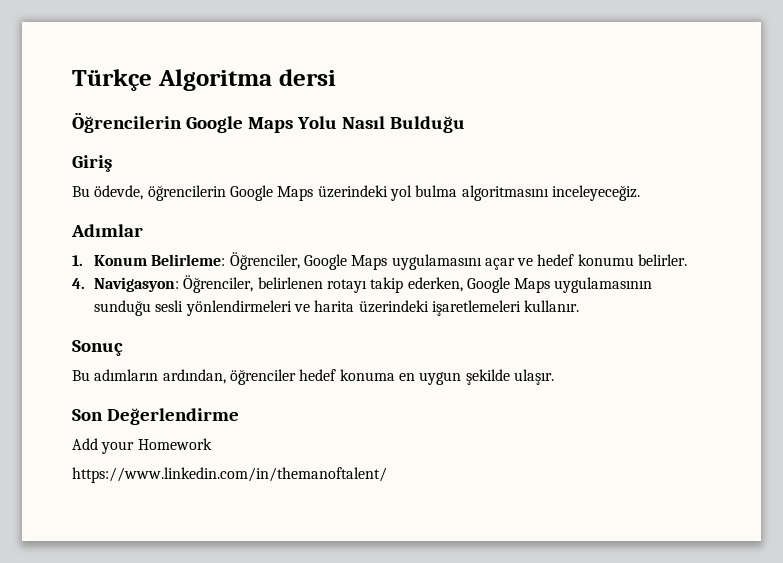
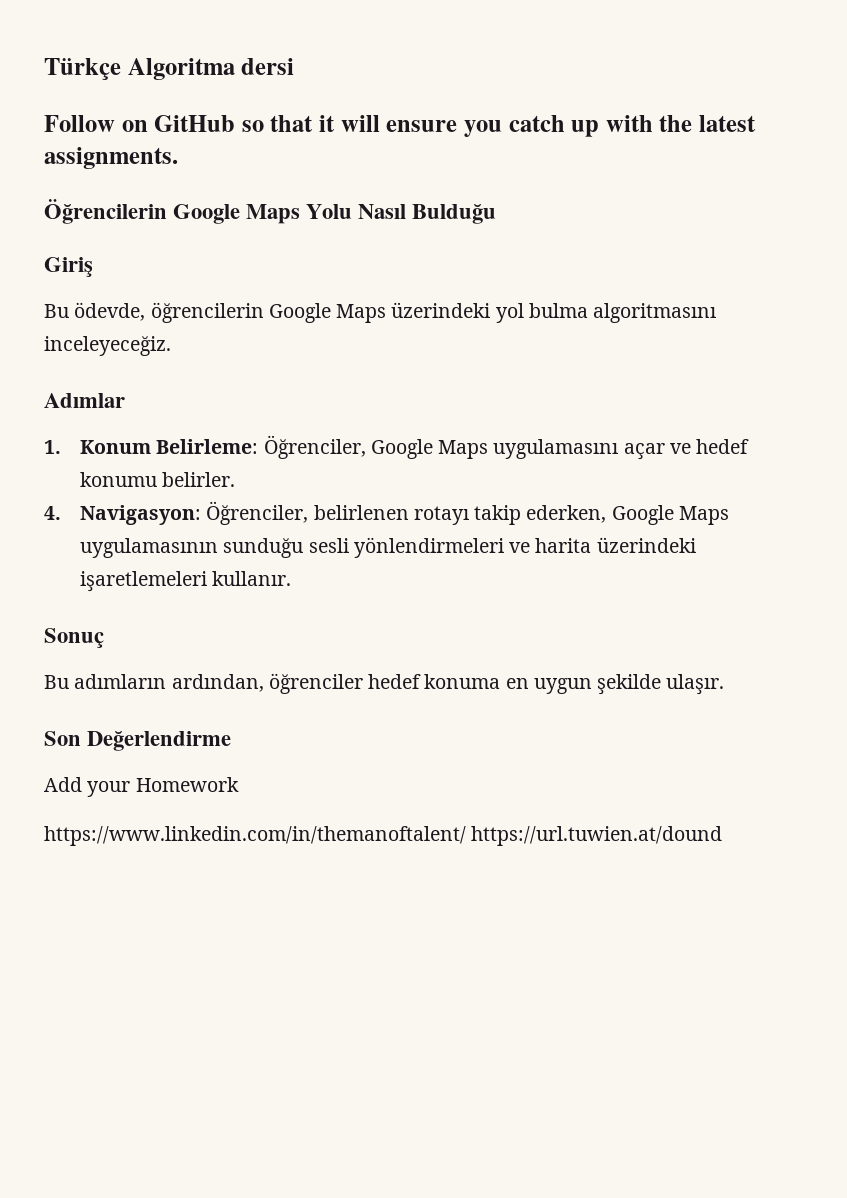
+ Follow on GitHub so that it will ensure you catch up with the latest assignments.
- https://www.linkedin.com/in/themanoftalent/
+ https://www.linkedin.com/in/themanoftalent/ https://url.tuwien.at/dound

